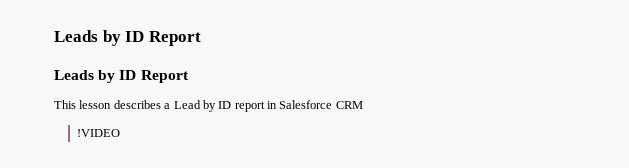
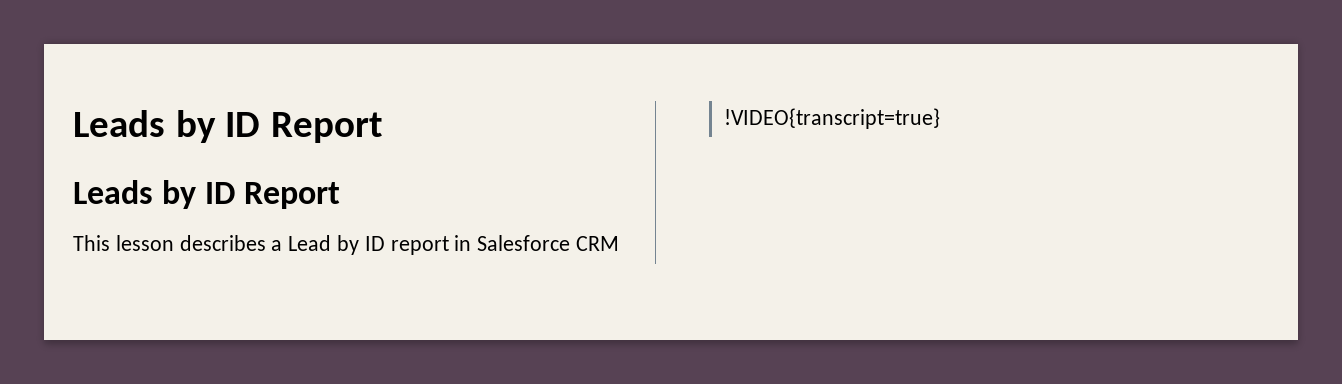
- !VIDEO
+ !VIDEO{transcript=true}

